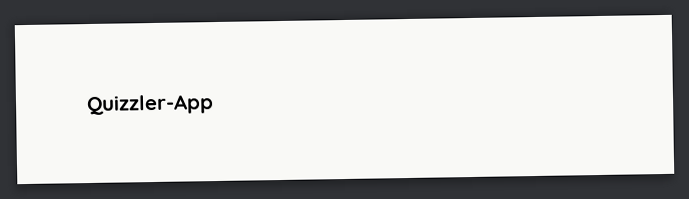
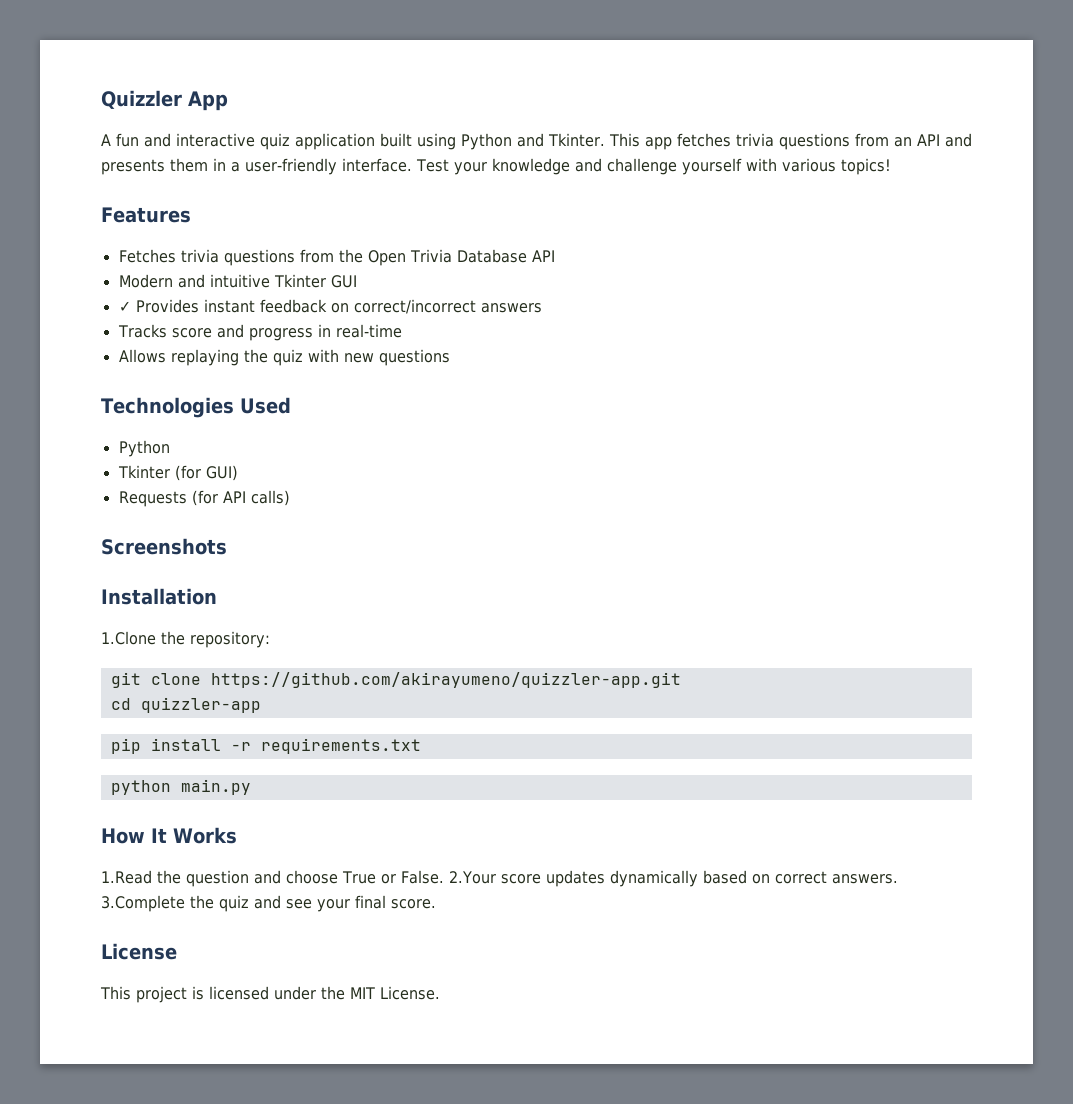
- Quizzler-App
+ Quizzler App
+ A fun and interactive quiz application built using Python and Tkinter. This app fetches trivia questions from an API and presents them in a user-friendly interface. Test your knowledge and challenge yourself with various topics!
+ Features
+ Fetches trivia questions from the Open Trivia Database API
+ Modern and intuitive Tkinter GUI
+ ✓ Provides instant feedback on correct/incorrect answers
+ Tracks score and progress in real-time
+ Allows replaying the quiz with new questions
+ Technologies Used
+ Python
+ Tkinter (for GUI)
+ Requests (for API calls)
+ Screenshots
+ Installation
+ 1.Clone the repository:
+ git clone https://github.com/akirayumeno/quizzler-app.git
+ cd quizzler-app
+ pip install -r requirements.txt
+ python main.py
+ How It Works
+ 1.Read the question and choose True or False. 2.Your score updates dynamically based on correct answers. 3.Complete the quiz and see your final score.
+ License
+ This project is licensed under the MIT License.

